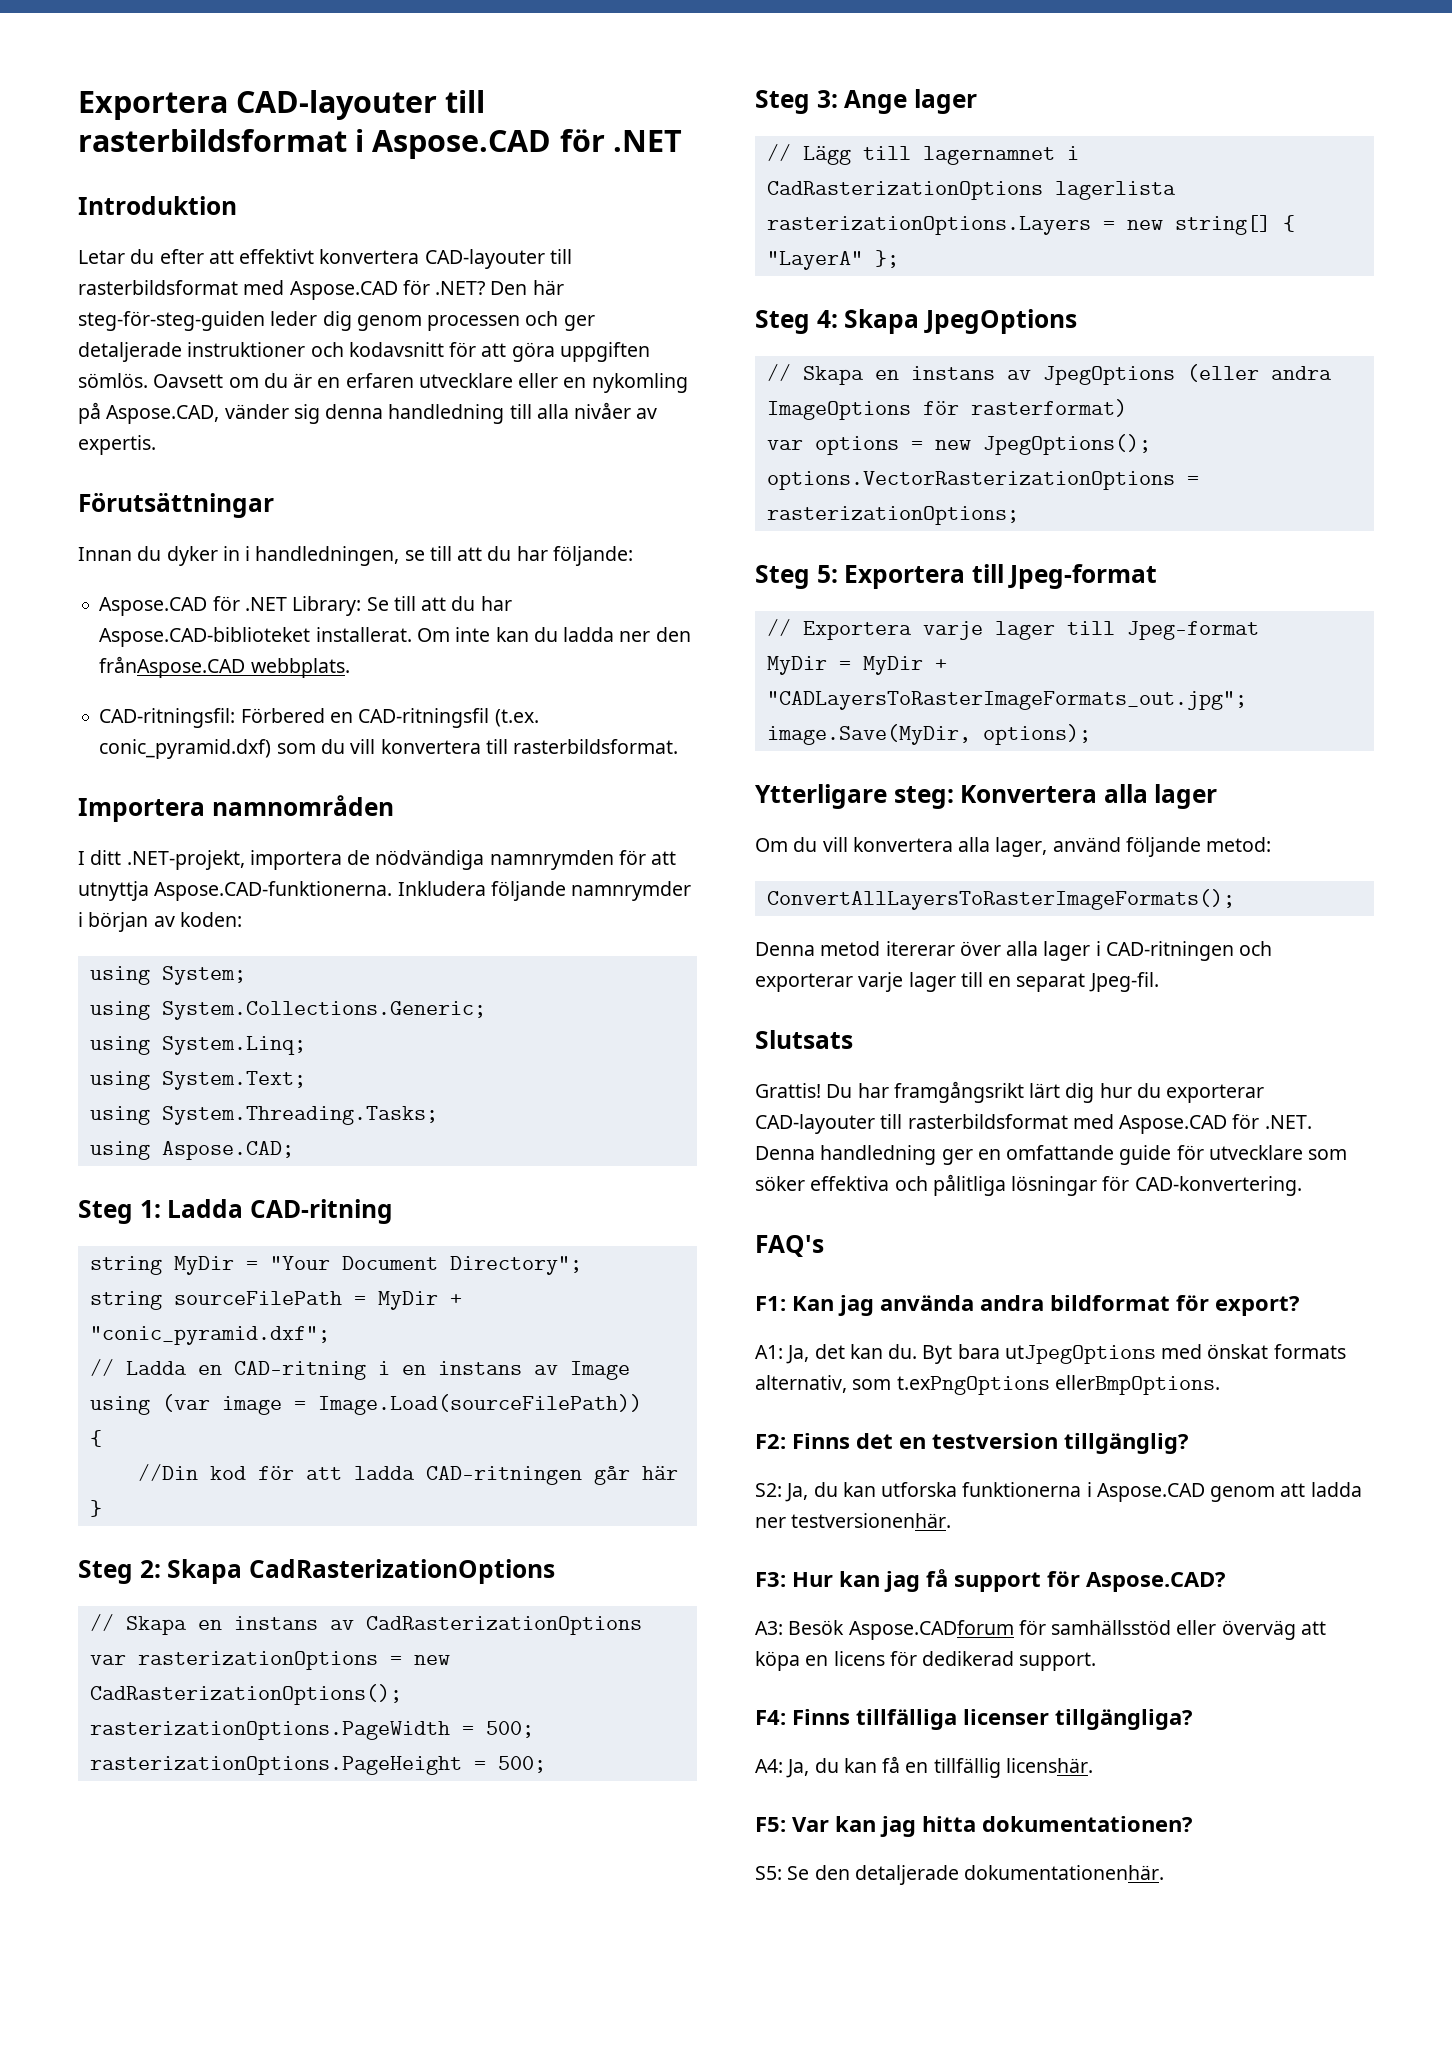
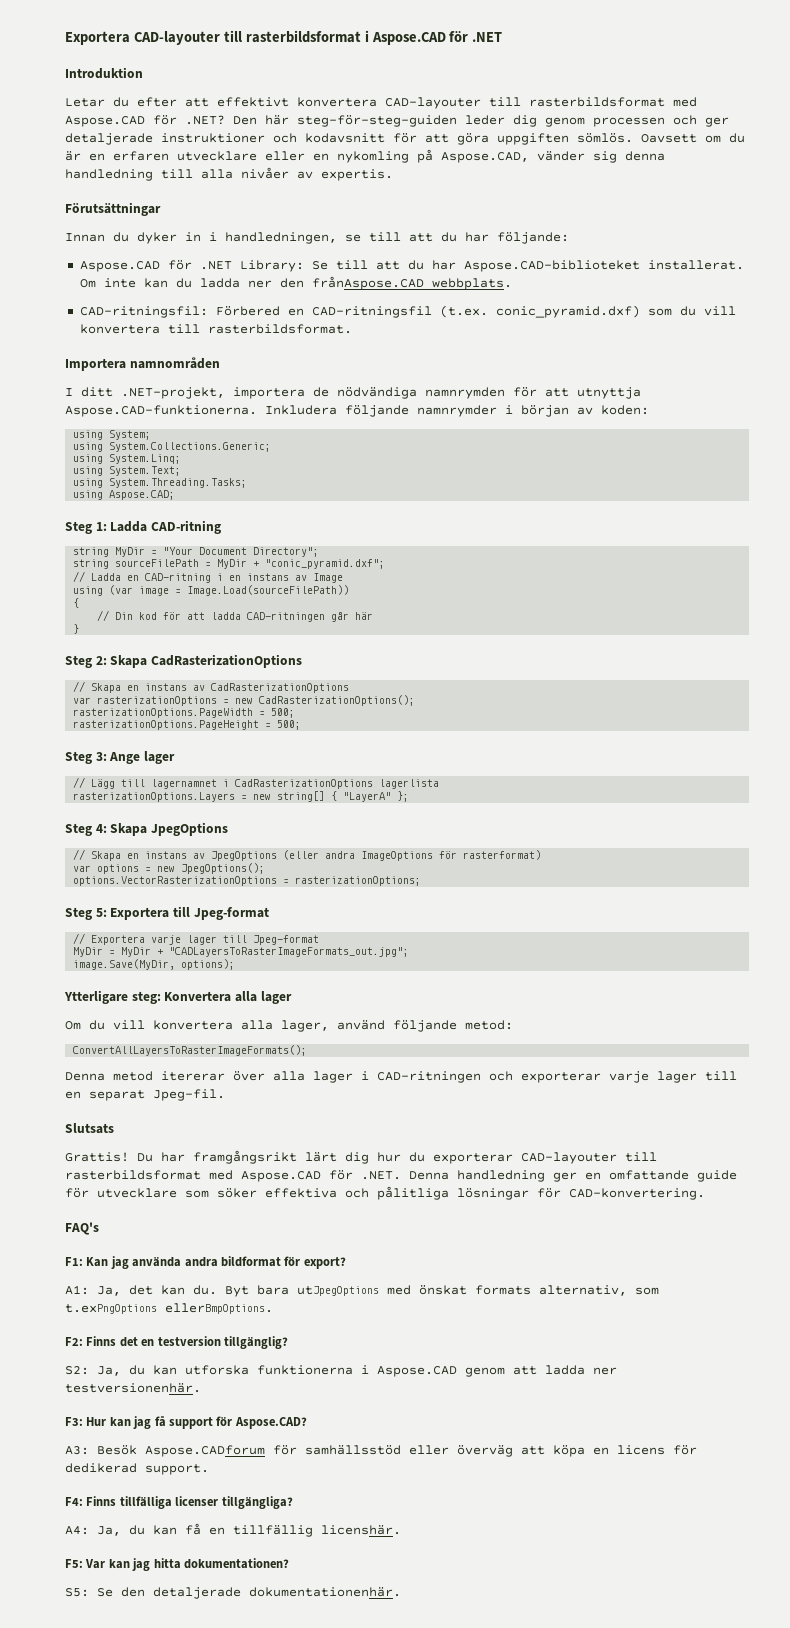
- //Din kod för att ladda CAD-ritningen går här
+ // Din kod för att ladda CAD-ritningen går här

